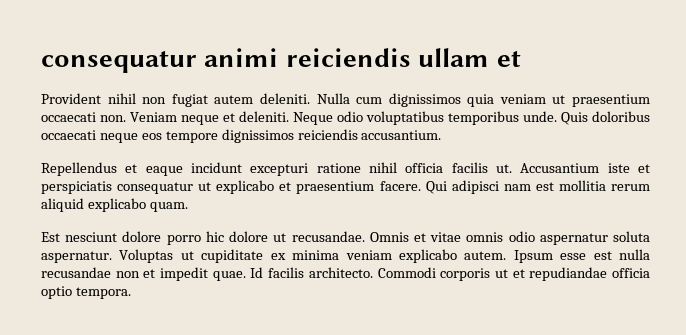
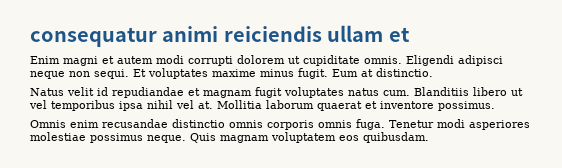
- Provident nihil non fugiat autem deleniti. Nulla cum dignissimos quia veniam ut praesentium occaecati non. Veniam neque et deleniti. Neque odio voluptatibus temporibus unde. Quis doloribus occaecati neque eos tempore dignissimos reiciendis accusantium.
- Repellendus et eaque incidunt excepturi ratione nihil officia facilis ut. Accusantium iste et perspiciatis consequatur ut explicabo et praesentium facere. Qui adipisci nam est mollitia rerum aliquid explicabo quam.
- Est nesciunt dolore porro hic dolore ut recusandae. Omnis et vitae omnis odio aspernatur soluta aspernatur. Voluptas ut cupiditate ex minima veniam explicabo autem. Ipsum esse est nulla recusandae non et impedit quae. Id facilis architecto. Commodi corporis ut et repudiandae officia optio tempora.
+ Enim magni et autem modi corrupti dolorem ut cupiditate omnis. Eligendi adipisci neque non sequi. Et voluptates maxime minus fugit. Eum at distinctio.
+ Natus velit id repudiandae et magnam fugit voluptates natus cum. Blanditiis libero ut vel temporibus ipsa nihil vel at. Mollitia laborum quaerat et inventore possimus.
+ Omnis enim recusandae distinctio omnis corporis omnis fuga. Tenetur modi asperiores molestiae possimus neque. Quis magnam voluptatem eos quibusdam.

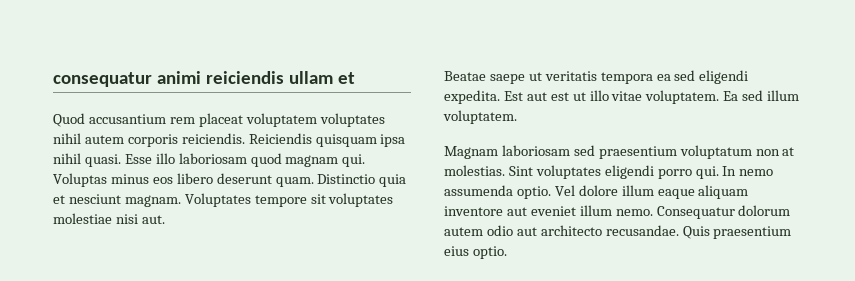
- Enim magni et autem modi corrupti dolorem ut cupiditate omnis. Eligendi adipisci neque non sequi. Et voluptates maxime minus fugit. Eum at distinctio.
- Natus velit id repudiandae et magnam fugit voluptates natus cum. Blanditiis libero ut vel temporibus ipsa nihil vel at. Mollitia laborum quaerat et inventore possimus.
- Omnis enim recusandae distinctio omnis corporis omnis fuga. Tenetur modi asperiores molestiae possimus neque. Quis magnam voluptatem eos quibusdam.
+ Quod accusantium rem placeat voluptatem voluptates nihil autem corporis reiciendis. Reiciendis quisquam ipsa nihil quasi. Esse illo laboriosam quod magnam qui. Voluptas minus eos libero deserunt quam. Distinctio quia et nesciunt magnam. Voluptates tempore sit voluptates molestiae nisi aut.
+ Beatae saepe ut veritatis tempora ea sed eligendi expedita. Est aut est ut illo vitae voluptatem. Ea sed illum voluptatem.
+ Magnam laboriosam sed praesentium voluptatum non at molestias. Sint voluptates eligendi porro qui. In nemo assumenda optio. Vel dolore illum eaque aliquam inventore aut eveniet illum nemo. Consequatur dolorum autem odio aut architecto recusandae. Quis praesentium eius optio.

